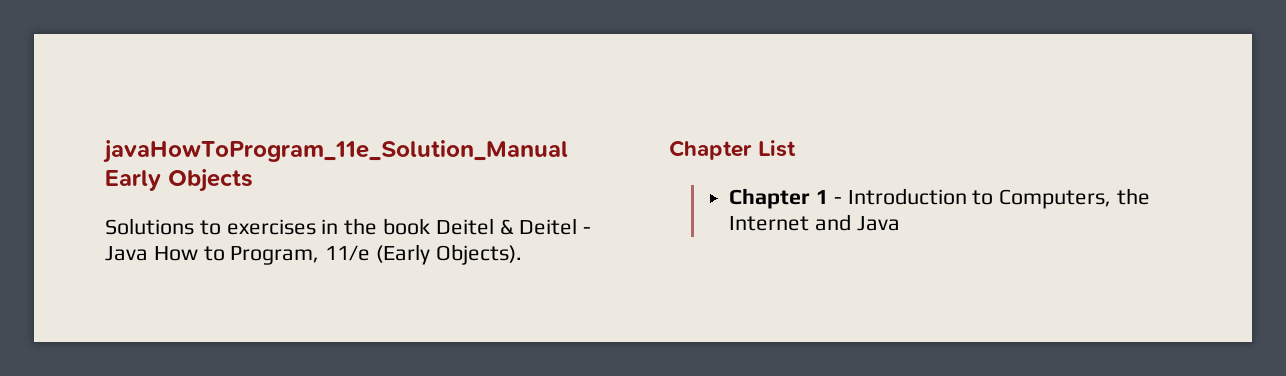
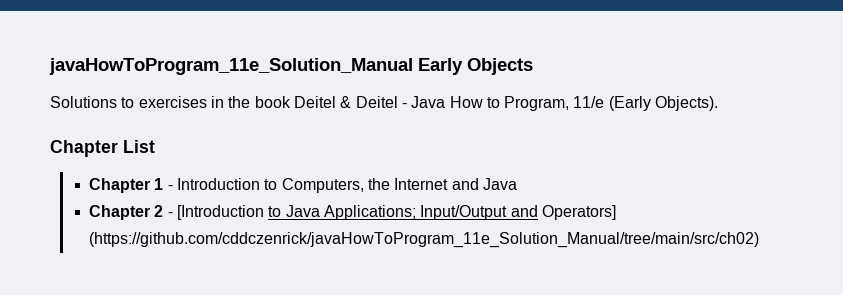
+ Chapter 2 - [Introduction to Java Applications; Input/Output and Operators] (https://github.com/cddczenrick/javaHowToProgram_11e_Solution_Manual/tree/main/src/ch02)

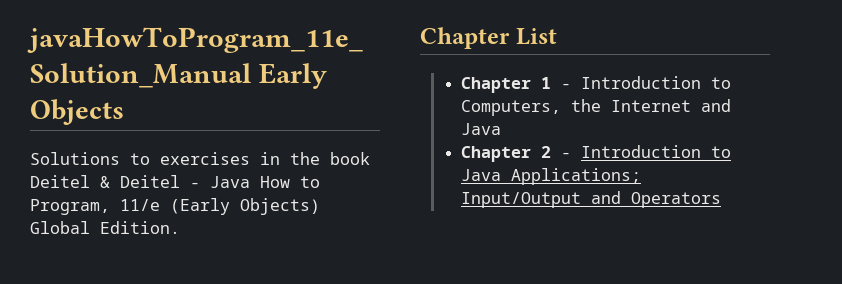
- Solutions to exercises in the book Deitel & Deitel - Java How to Program, 11/e (Early Objects).
+ Solutions to exercises in the book Deitel & Deitel - Java How to Program, 11/e (Early Objects) Global Edition.
- Chapter 2 - [Introduction to Java Applications; Input/Output and Operators] (https://github.com/cddczenrick/javaHowToProgram_11e_Solution_Manual/tree/main/src/ch02)
+ Chapter 2 - Introduction to Java Applications; Input/Output and Operators

